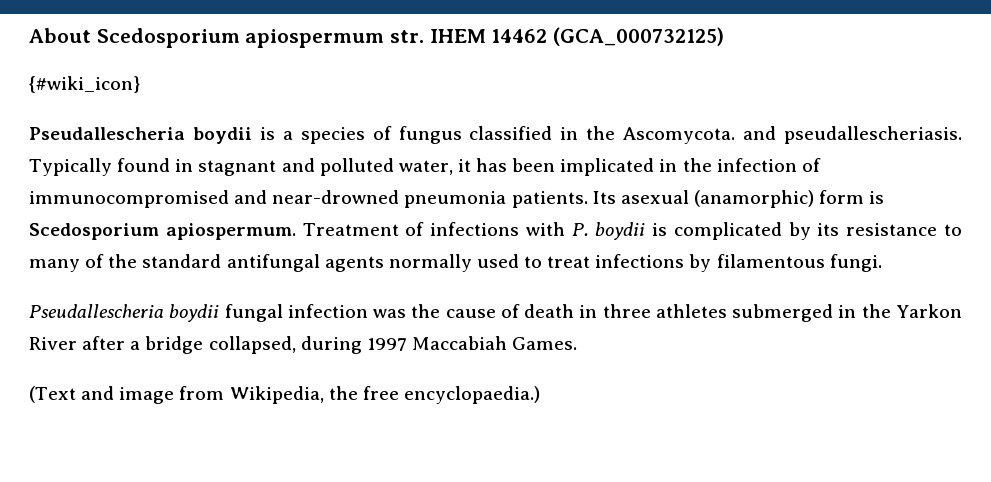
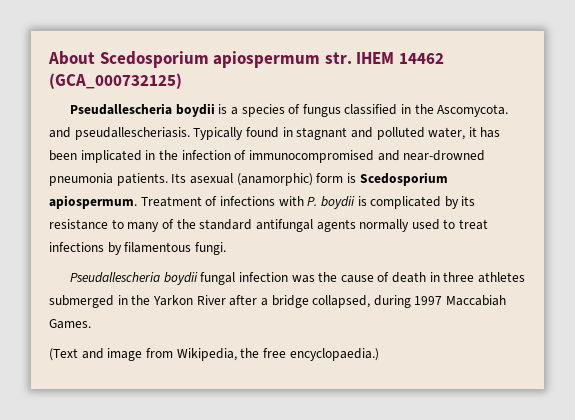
- {#wiki_icon}

